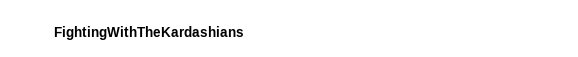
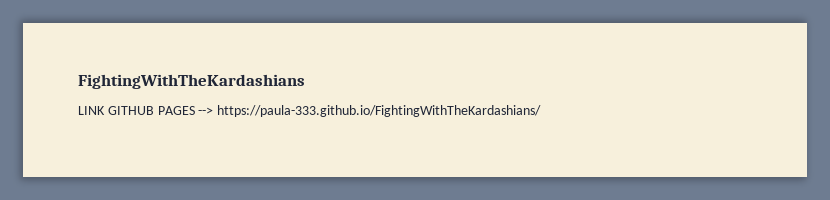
+ LINK GITHUB PAGES --> https://paula-333.github.io/FightingWithTheKardashians/

